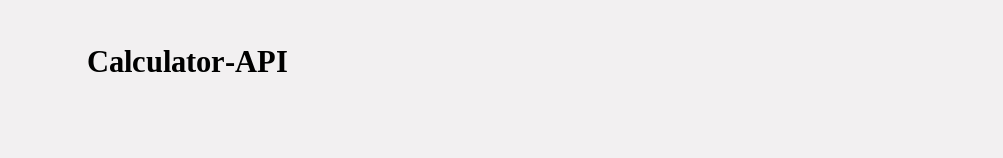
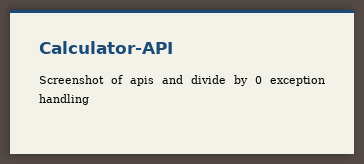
+ Screenshot of apis and divide by 0 exception handling

